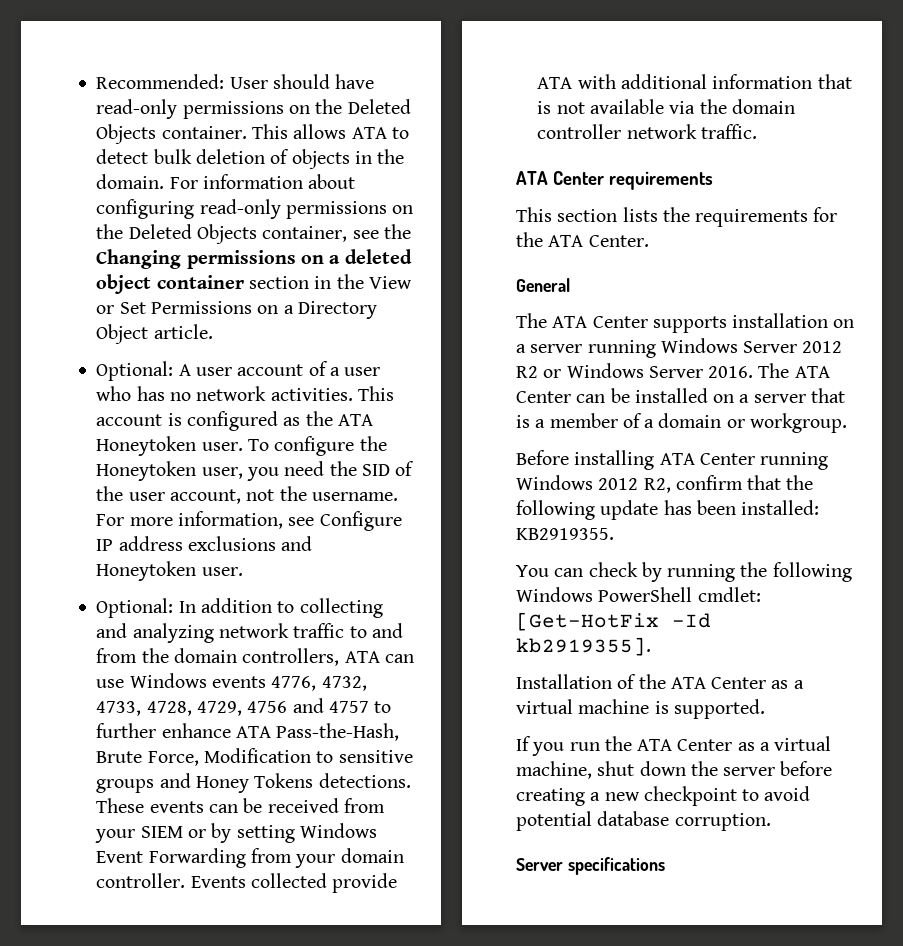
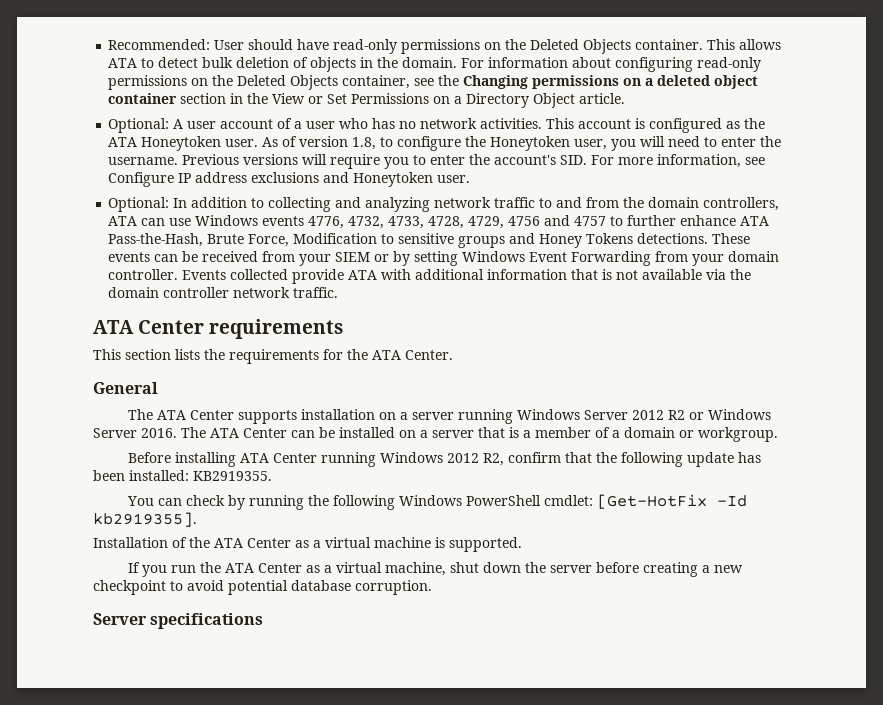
- To configure the Honeytoken user, you need the SID of the user account, not the username. For more information, see Configure IP address exclusions and Honeytoken user.
+ As of version 1.8, to configure the Honeytoken user, you will need to enter the username. Previous versions will require you to enter the account's SID. For more information, see Configure IP address exclusions and Honeytoken user.

